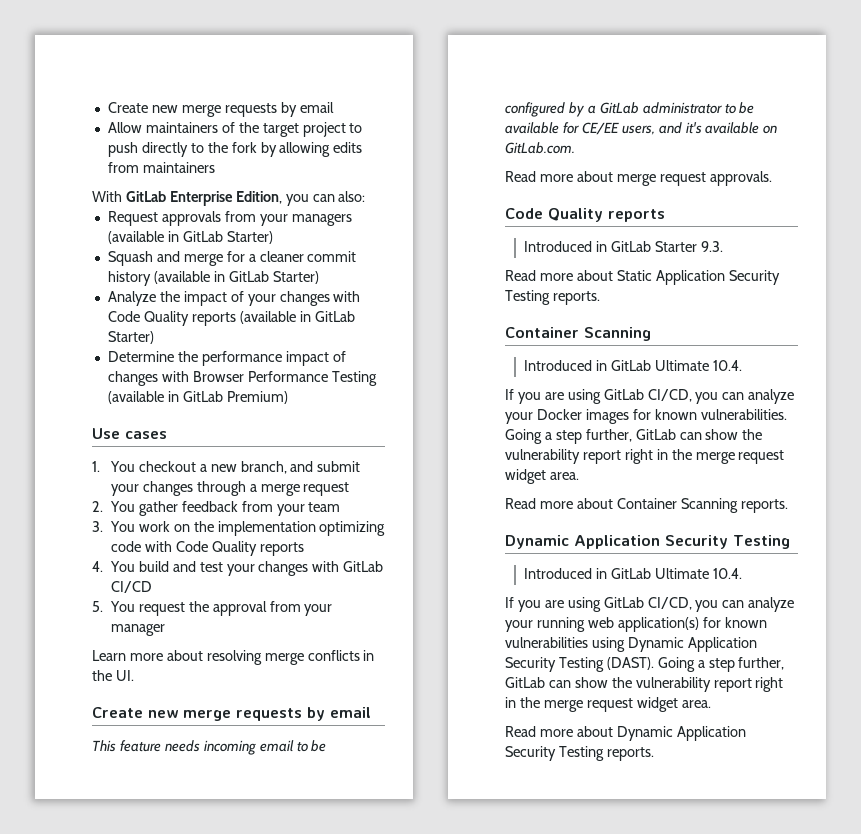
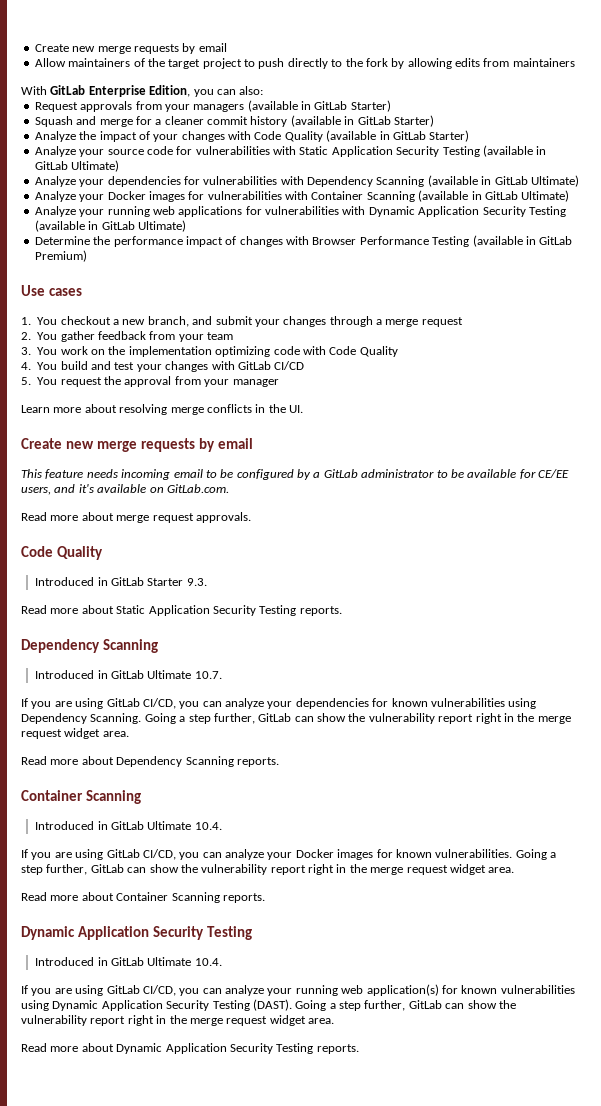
- Analyze the impact of your changes with Code Quality reports (available in GitLab Starter)
+ Analyze the impact of your changes with Code Quality (available in GitLab Starter)
+ Analyze your source code for vulnerabilities with Static Application Security Testing (available in GitLab Ultimate)
+ Analyze your dependencies for vulnerabilities with Dependency Scanning (available in GitLab Ultimate)
+ Analyze your Docker images for vulnerabilities with Container Scanning (available in GitLab Ultimate)
+ Analyze your running web applications for vulnerabilities with Dynamic Application Security Testing (available in GitLab Ultimate)
- 3. You work on the implementation optimizing code with Code Quality reports
+ 3. You work on the implementation optimizing code with Code Quality
  Read more about merge request approvals.
- Code Quality reports
+ Code Quality
  Read more about Static Application Security Testing reports.
+ Dependency Scanning
+ Introduced in GitLab Ultimate 10.7.
+ If you are using GitLab CI/CD, you can analyze your dependencies for known vulnerabilities using Dependency Scanning. Going a step further, GitLab can show the vulnerability report right in the merge request widget area.
+ Read more about Dependency Scanning reports.

